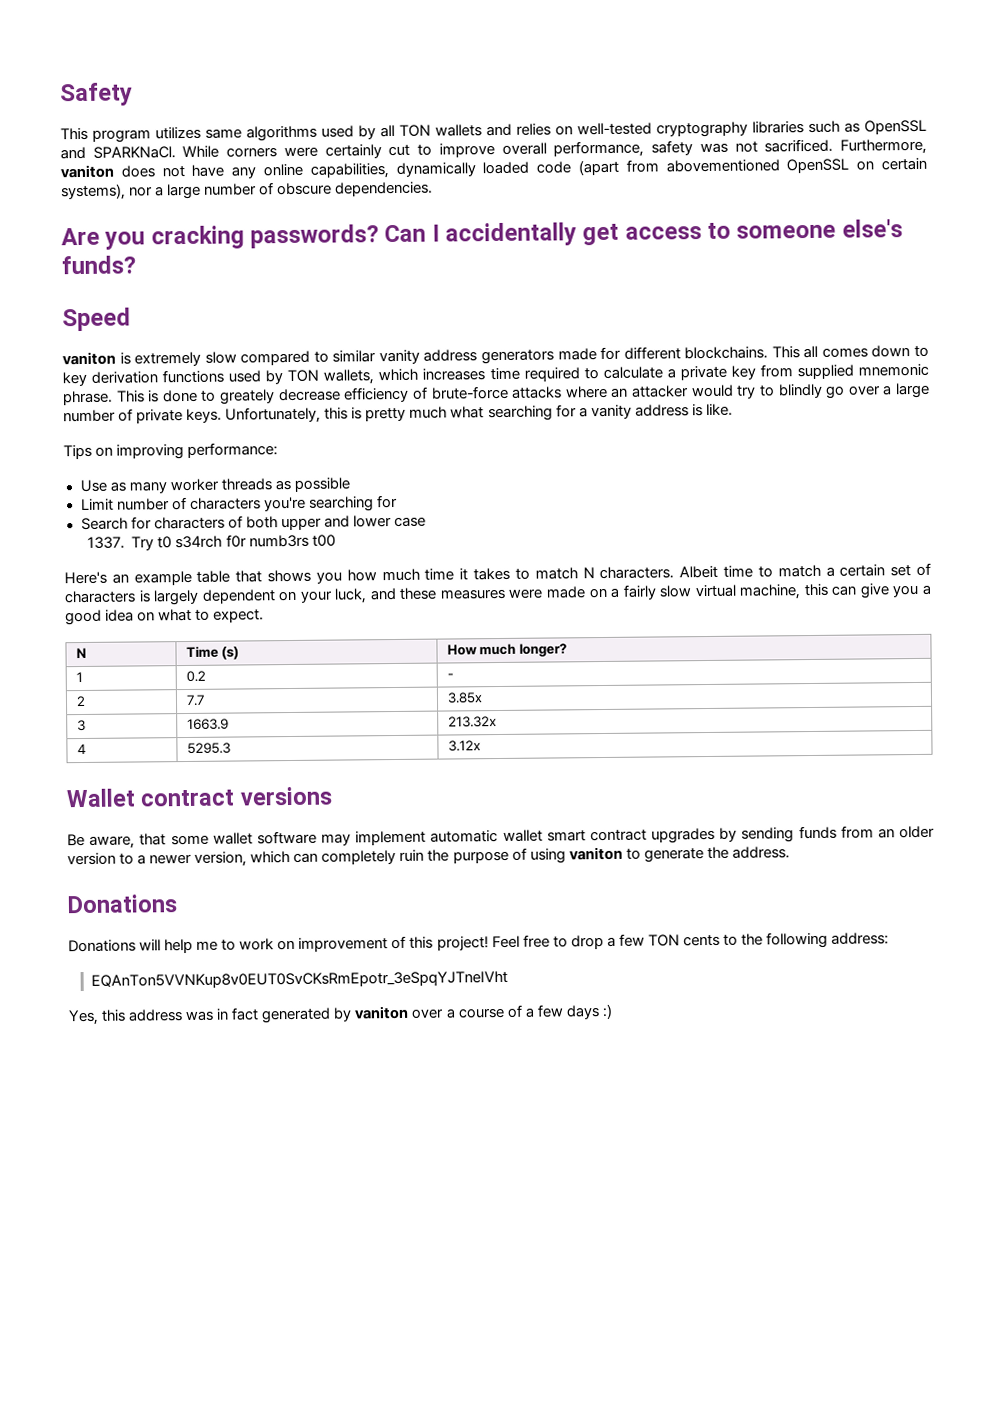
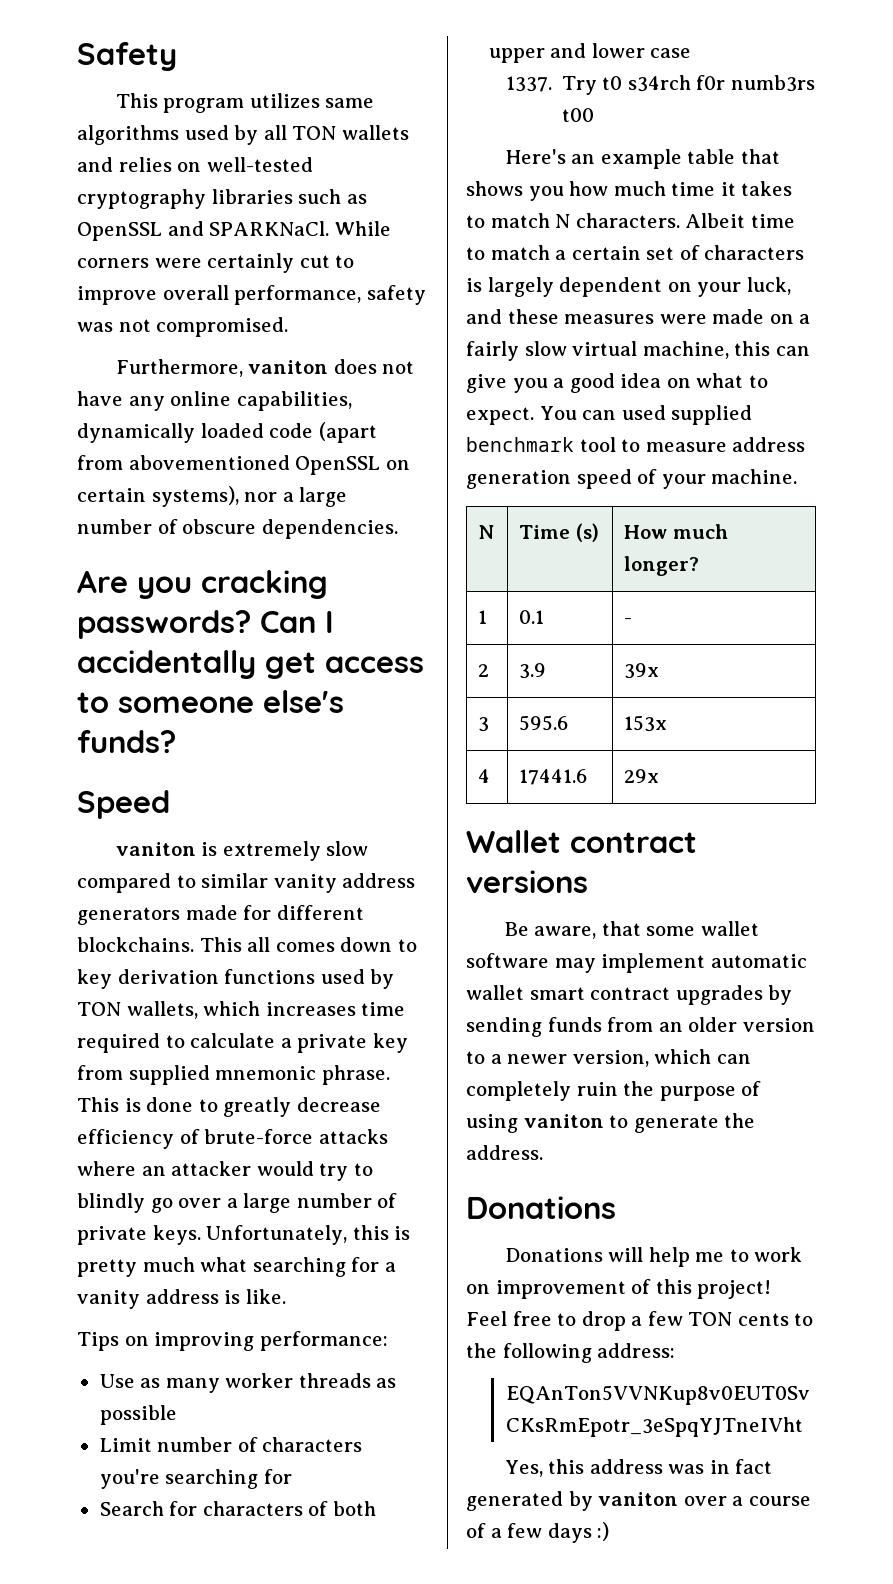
- While corners were certainly cut to improve overall performance, safety was not sacrificed. Furthermore, vaniton does not have any online capabilities, dynamically loaded code (apart from abovementioned OpenSSL on certain systems), nor a large number of obscure dependencies.
+ While corners were certainly cut to improve overall performance, safety was not compromised.
+ Furthermore, vaniton does not have any online capabilities, dynamically loaded code (apart from abovementioned OpenSSL on certain systems), nor a large number of obscure dependencies.
- This is done to greately decrease efficiency of brute-force attacks where an attacker would try to blindly go over a large number of private keys.
+ This is done to greatly decrease efficiency of brute-force attacks where an attacker would try to blindly go over a large number of private keys.
+ You can used supplied benchmark tool to measure address generation speed of your machine.
- 1 | 0.2 | -
+ 1 | 0.1 | -
- 2 | 7.7 | 3.85x
+ 2 | 3.9 | 39x
- 3 | 1663.9 | 213.32x
+ 3 | 595.6 | 153x
- 4 | 5295.3 | 3.12x
+ 4 | 17441.6 | 29x

